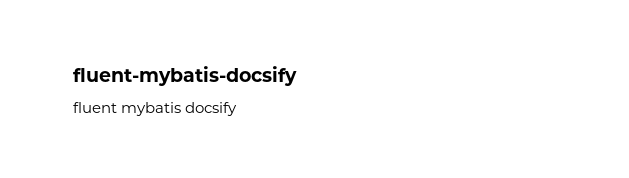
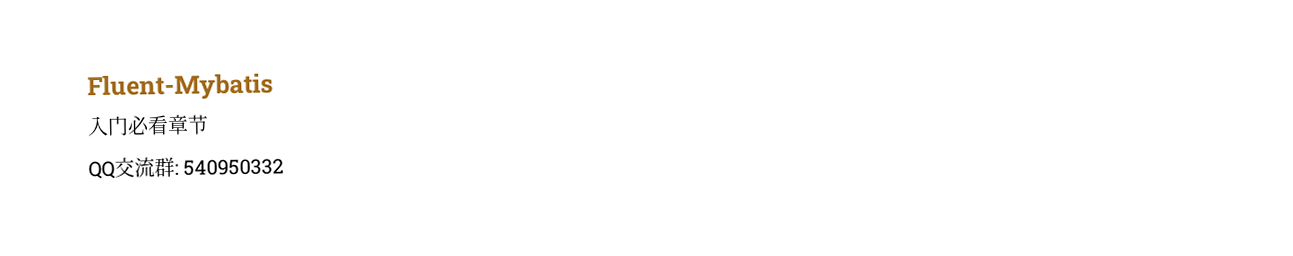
- fluent-mybatis-docsify
- fluent mybatis docsify
+ Fluent-Mybatis
+ 入门必看章节
+ QQ交流群: 540950332

